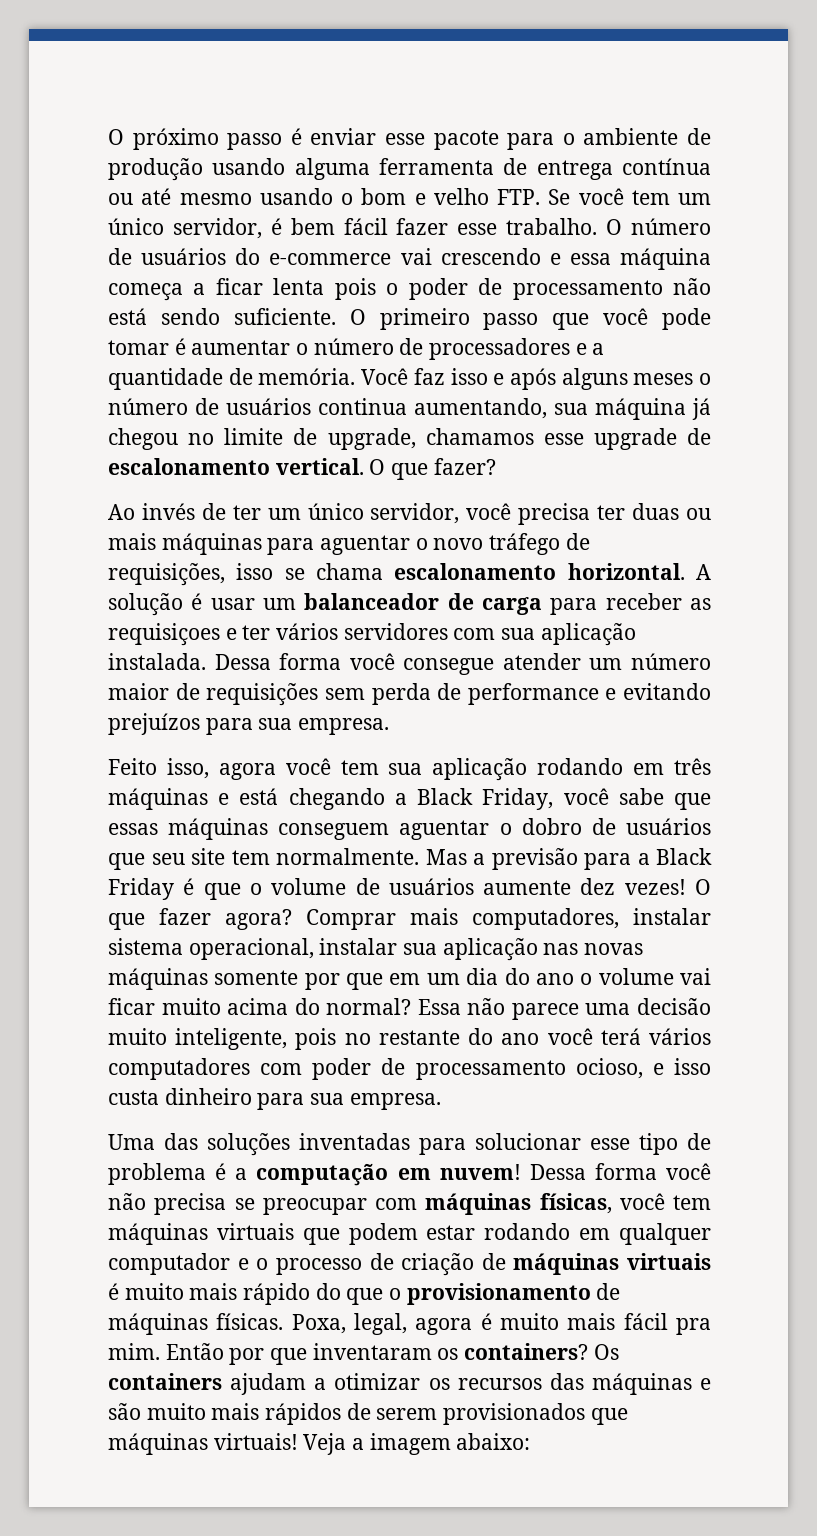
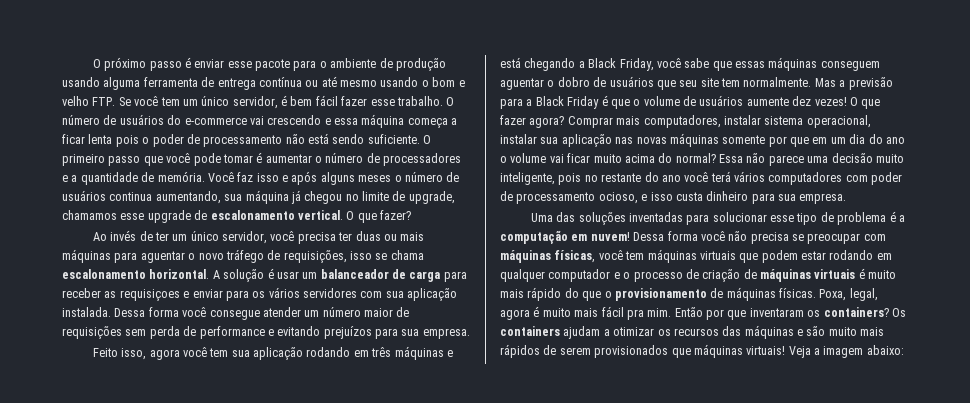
- A solução é usar um balanceador de carga para receber as requisiçoes e ter vários servidores com sua aplicação instalada.
+ A solução é usar um balanceador de carga para receber as requisiçoes e enviar para os vários servidores com sua aplicação instalada.

